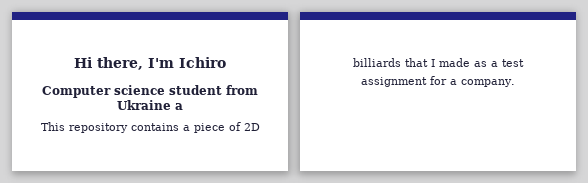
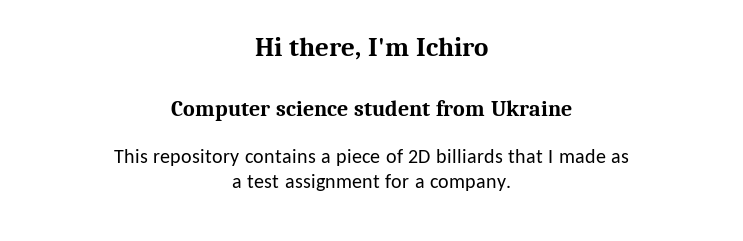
- Computer science student from Ukraine a
+ Computer science student from Ukraine

